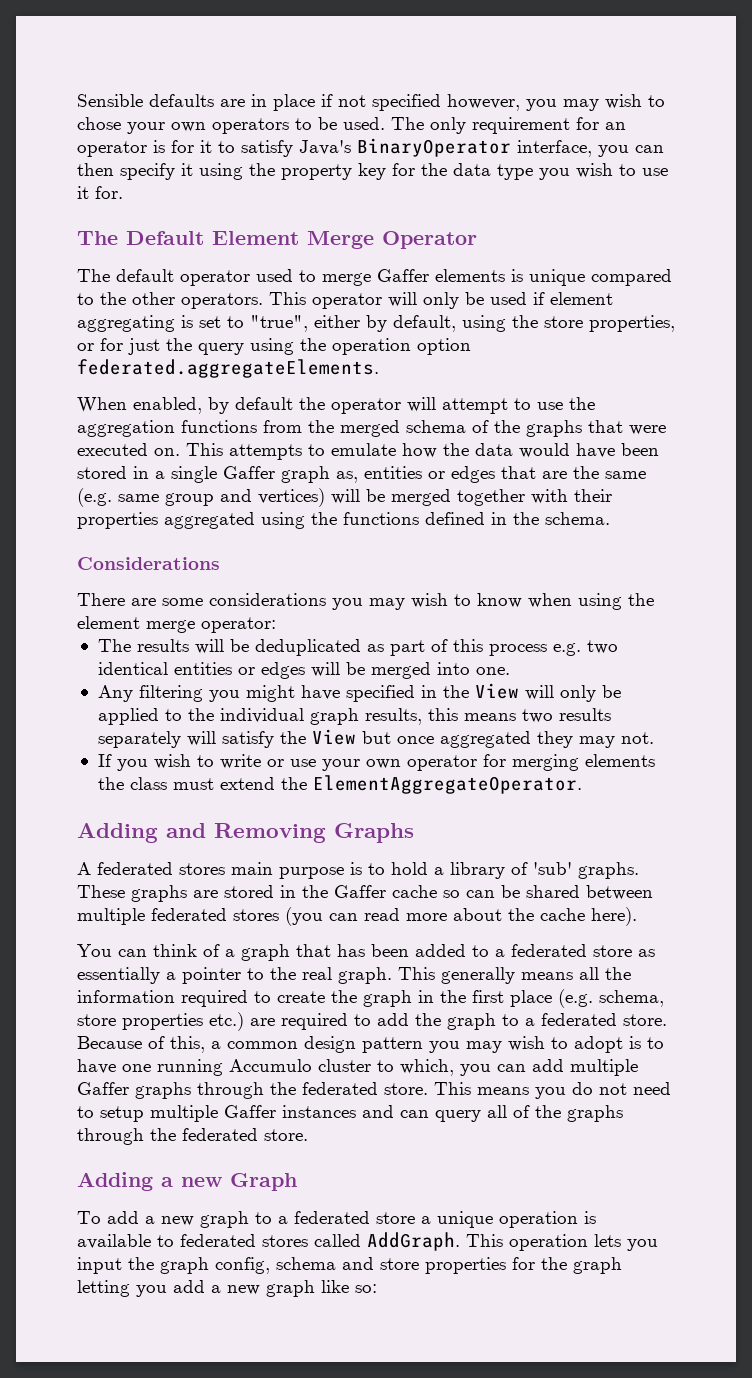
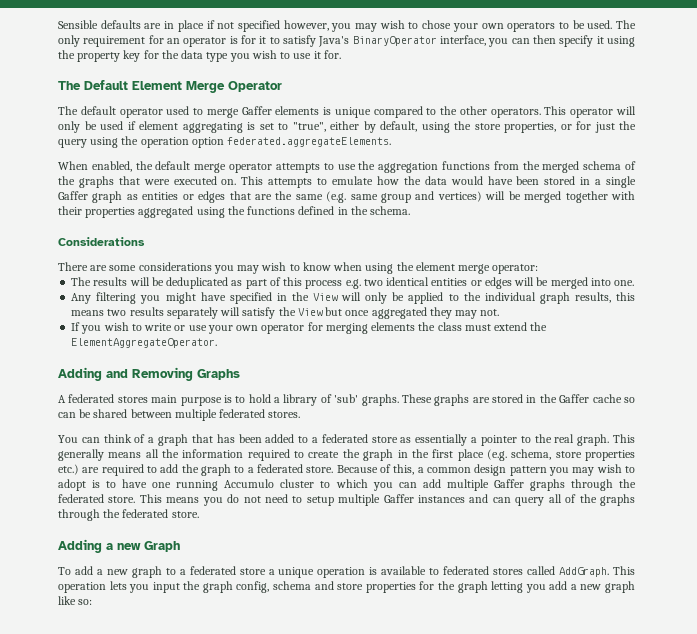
- When enabled, by default the operator will attempt to use the aggregation functions from the merged schema of the graphs that were executed on.
+ When enabled, the default merge operator attempts to use the aggregation functions from the merged schema of the graphs that were executed on.
- This attempts to emulate how the data would have been stored in a single Gaffer graph as, entities or edges that are the same (e.g. same group and vertices) will be merged together with their properties aggregated using the functions defined in the schema.
+ This attempts to emulate how the data would have been stored in a single Gaffer graph as entities or edges that are the same (e.g. same group and vertices) will be merged together with their properties aggregated using the functions defined in the schema.
- These graphs are stored in the Gaffer cache so can be shared between multiple federated stores (you can read more about the cache here).
+ These graphs are stored in the Gaffer cache so can be shared between multiple federated stores.
- Because of this, a common design pattern you may wish to adopt is to have one running Accumulo cluster to which, you can add multiple Gaffer graphs through the federated store.
+ Because of this, a common design pattern you may wish to adopt is to have one running Accumulo cluster to which you can add multiple Gaffer graphs through the federated store.

